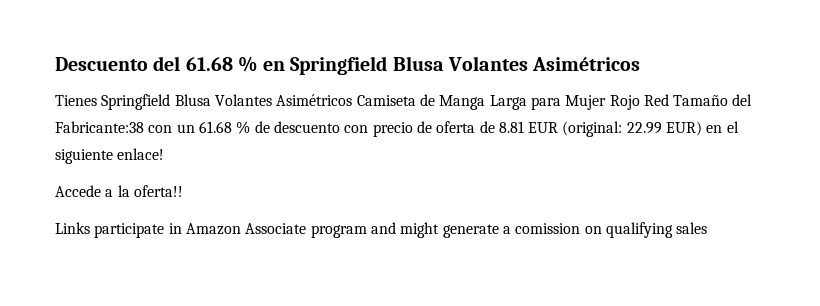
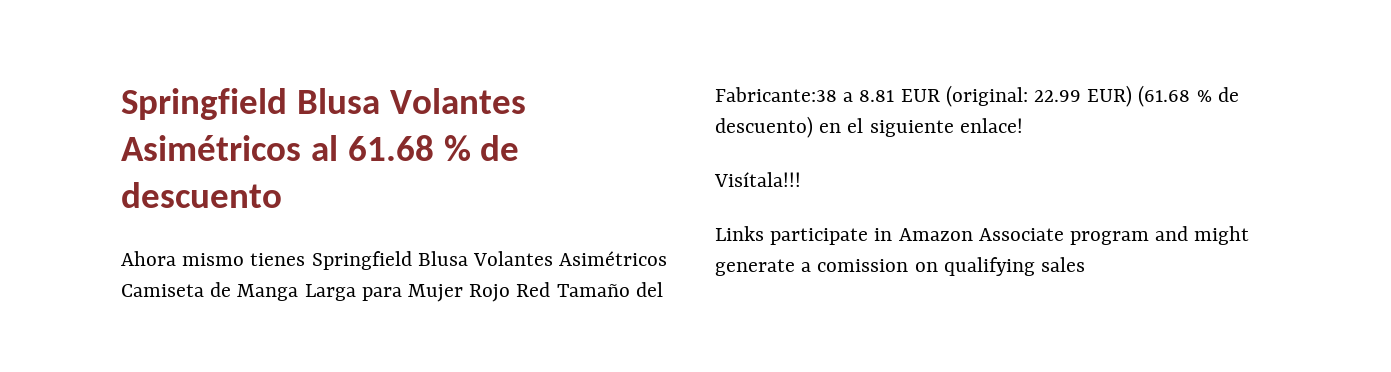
- Descuento del 61.68 % en Springfield Blusa Volantes Asimétricos
- Tienes Springfield Blusa Volantes Asimétricos Camiseta de Manga Larga para Mujer Rojo Red Tamaño del Fabricante:38 con un 61.68 % de descuento con precio de oferta de 8.81 EUR (original: 22.99 EUR) en el siguiente enlace!
+ Springfield Blusa Volantes Asimétricos al 61.68 % de descuento
+ Ahora mismo tienes Springfield Blusa Volantes Asimétricos Camiseta de Manga Larga para Mujer Rojo Red Tamaño del Fabricante:38 a 8.81 EUR (original: 22.99 EUR) (61.68 % de descuento) en el siguiente enlace!
- Accede a la oferta!!
+ Visítala!!!

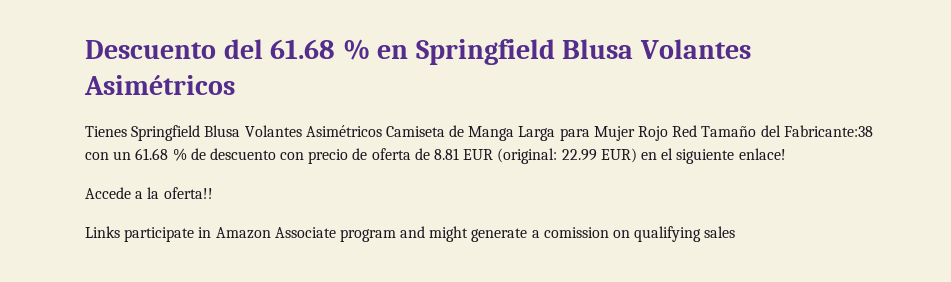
- Springfield Blusa Volantes Asimétricos al 61.68 % de descuento
- Ahora mismo tienes Springfield Blusa Volantes Asimétricos Camiseta de Manga Larga para Mujer Rojo Red Tamaño del Fabricante:38 a 8.81 EUR (original: 22.99 EUR) (61.68 % de descuento) en el siguiente enlace!
+ Descuento del 61.68 % en Springfield Blusa Volantes Asimétricos
+ Tienes Springfield Blusa Volantes Asimétricos Camiseta de Manga Larga para Mujer Rojo Red Tamaño del Fabricante:38 con un 61.68 % de descuento con precio de oferta de 8.81 EUR (original: 22.99 EUR) en el siguiente enlace!
- Visítala!!!
+ Accede a la oferta!!

